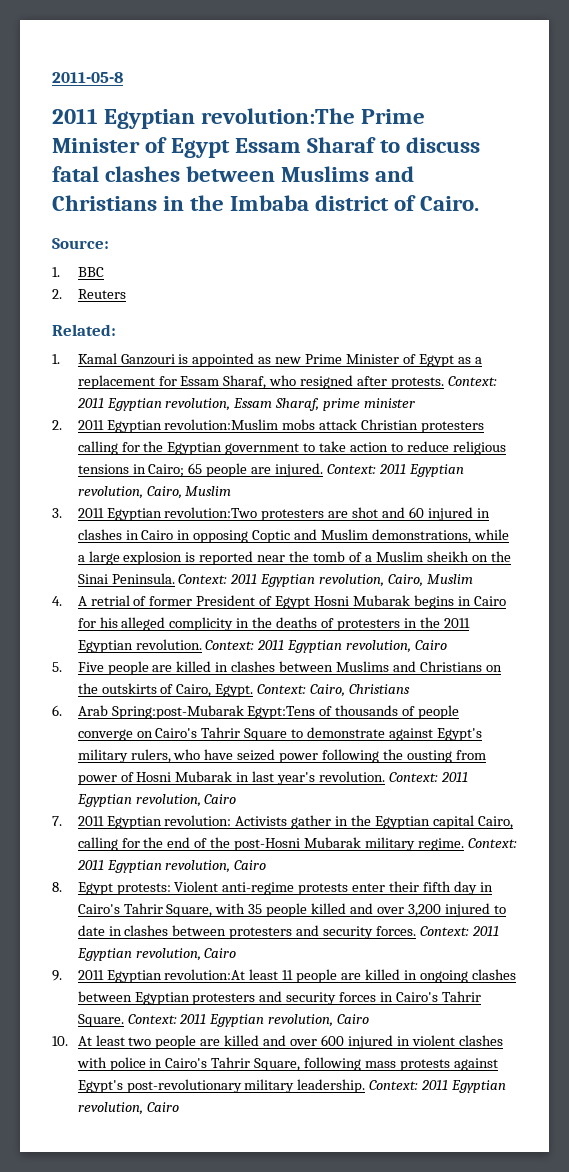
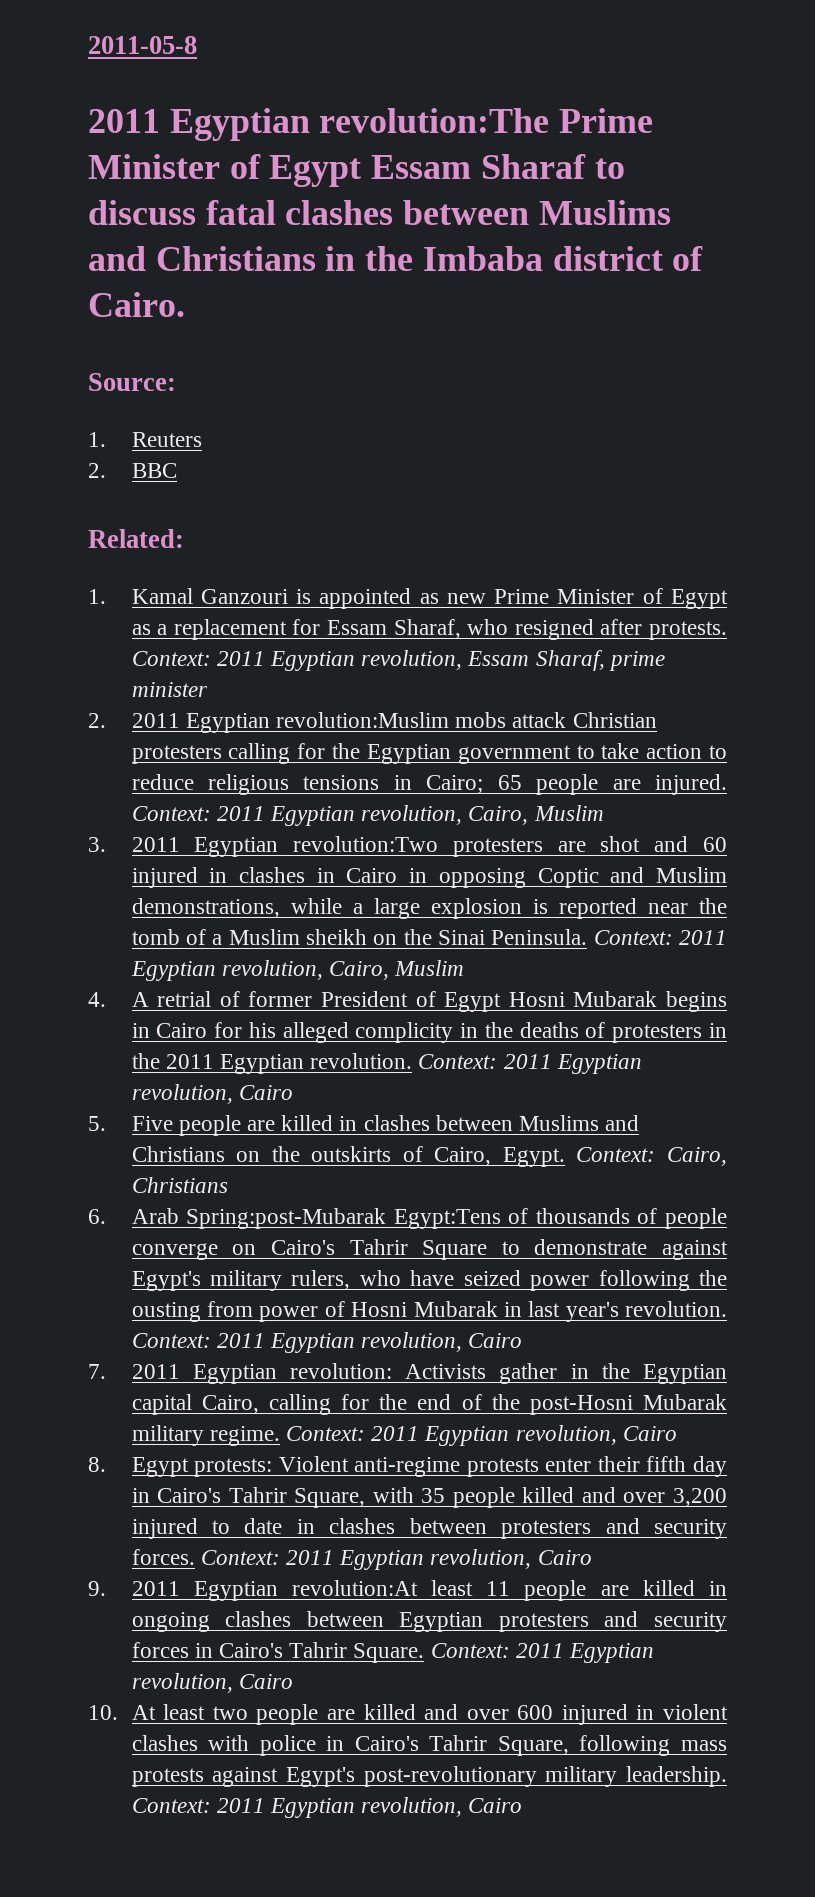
- 1. BBC
- 2. Reuters
+ 1. Reuters
+ 2. BBC

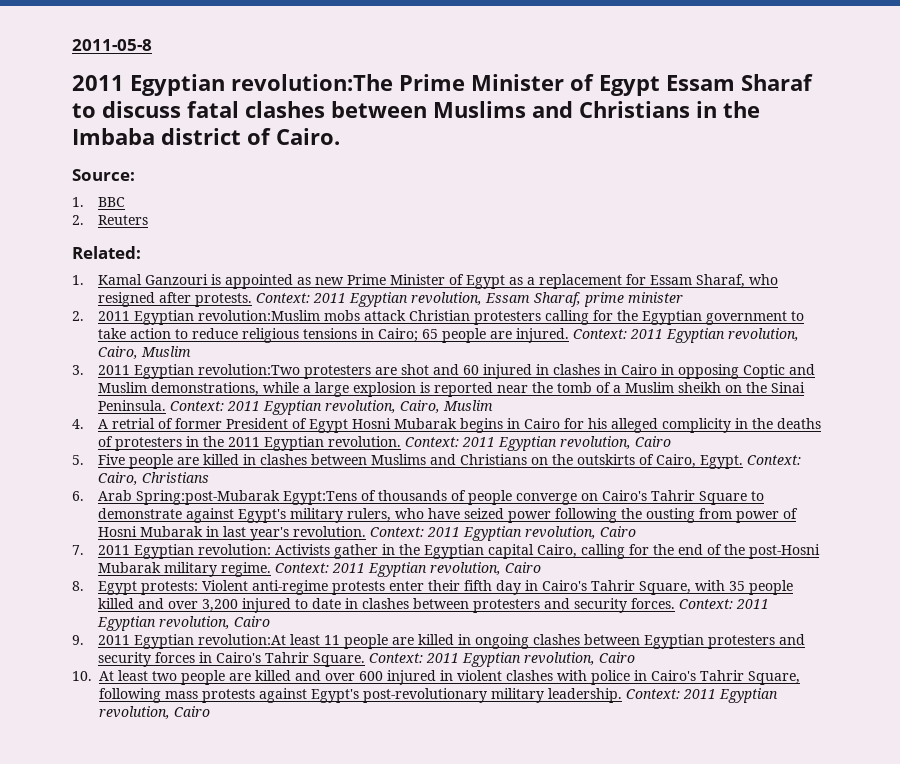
- 1. Reuters
- 2. BBC
+ 1. BBC
+ 2. Reuters

